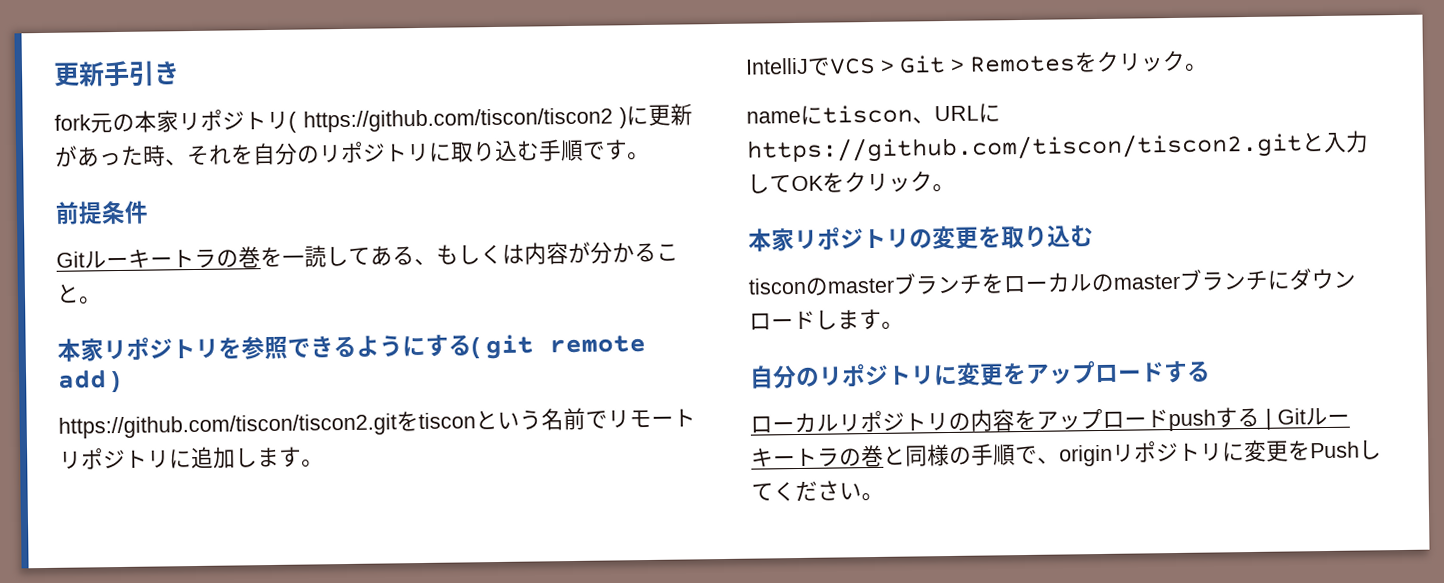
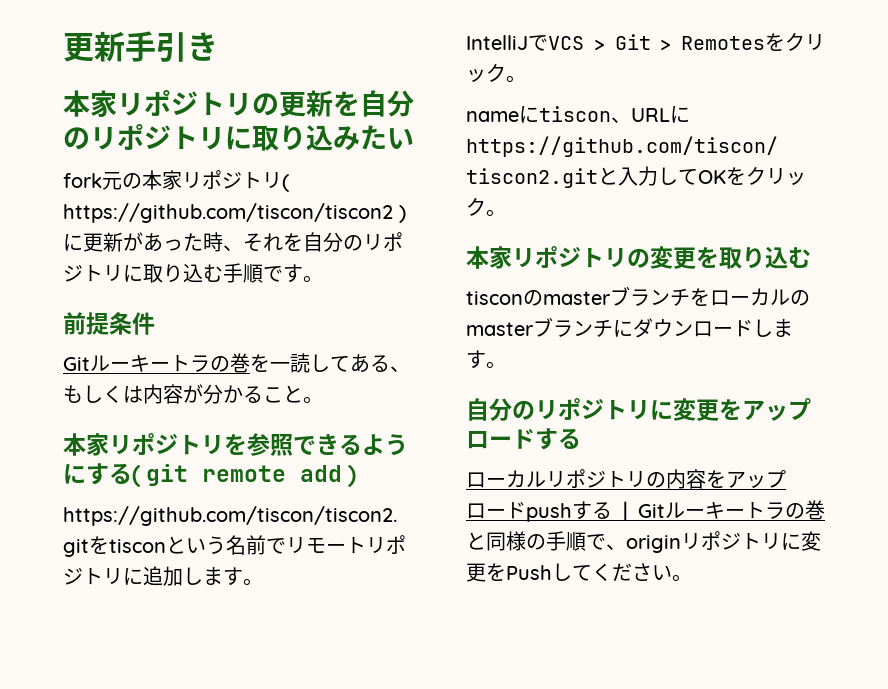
+ 本家リポジトリの更新を自分のリポジトリに取り込みたい

